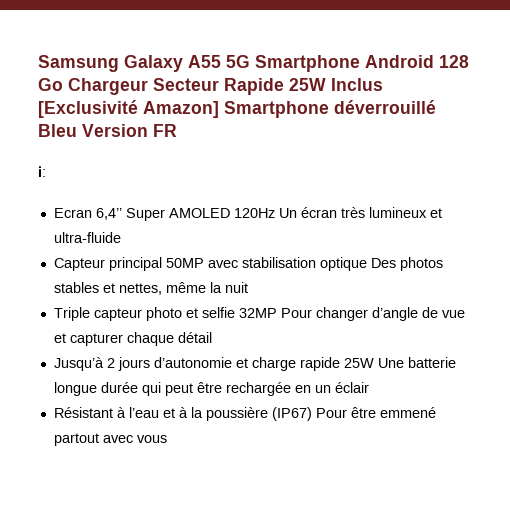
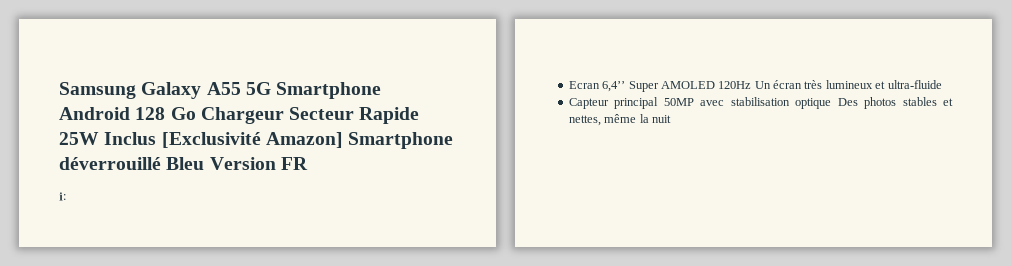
- Triple capteur photo et selfie 32MP Pour changer d’angle de vue et capturer chaque détail
- Jusqu’à 2 jours d’autonomie et charge rapide 25W Une batterie longue durée qui peut être rechargée en un éclair
- Résistant à l’eau et à la poussière (IP67) Pour être emmené partout avec vous

